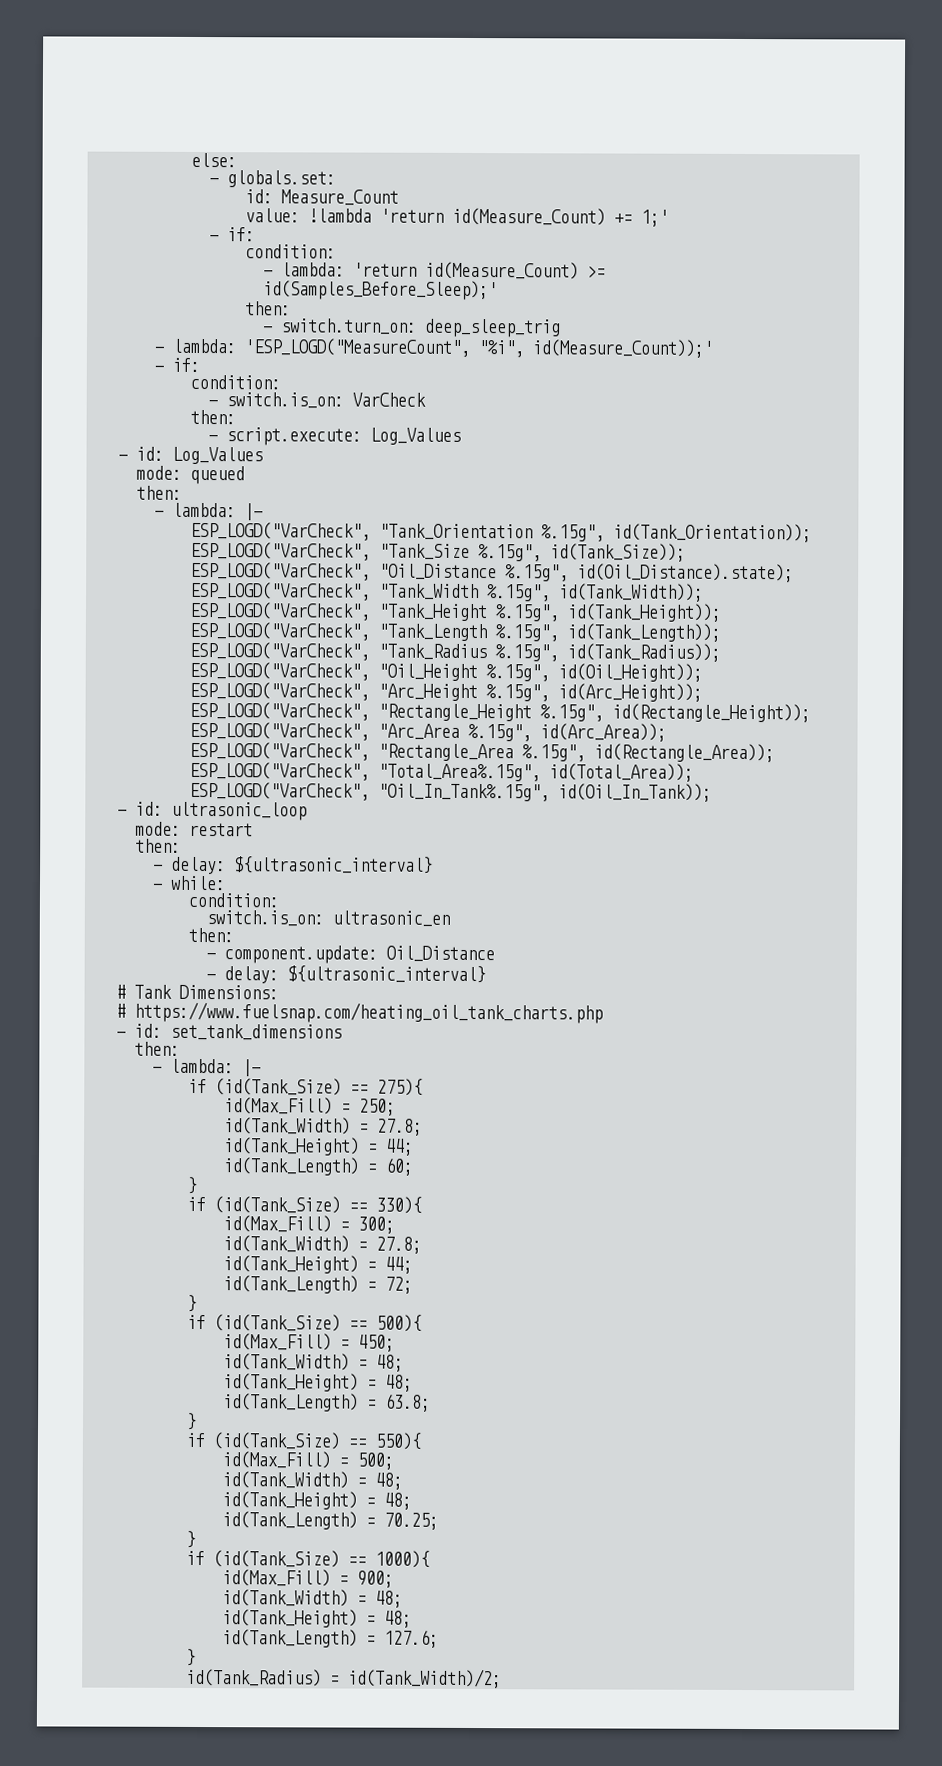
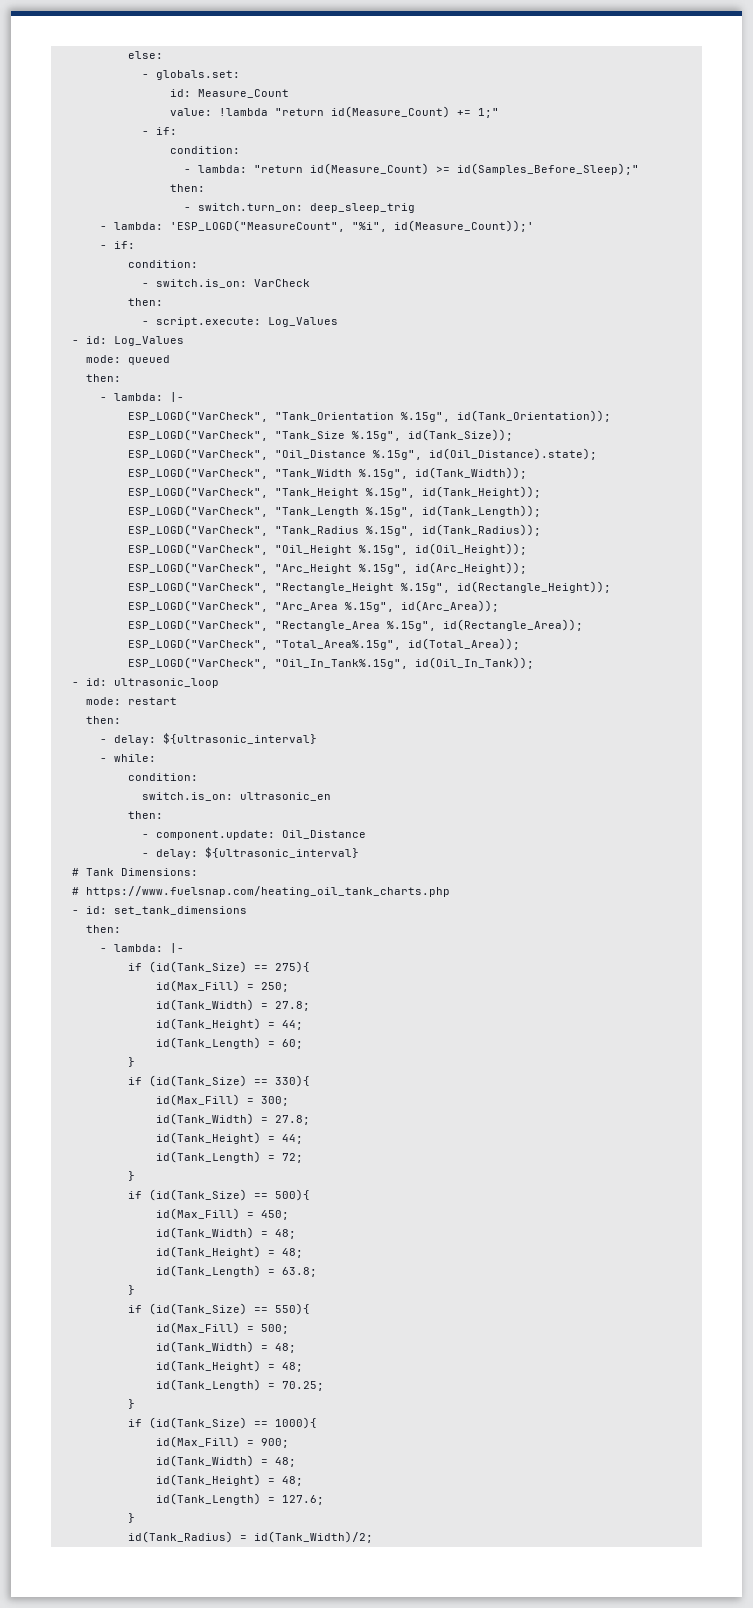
- value: !lambda 'return id(Measure_Count) += 1;'
+ value: !lambda "return id(Measure_Count) += 1;"
- - lambda: 'return id(Measure_Count) >= id(Samples_Before_Sleep);'
+ - lambda: "return id(Measure_Count) >= id(Samples_Before_Sleep);"

